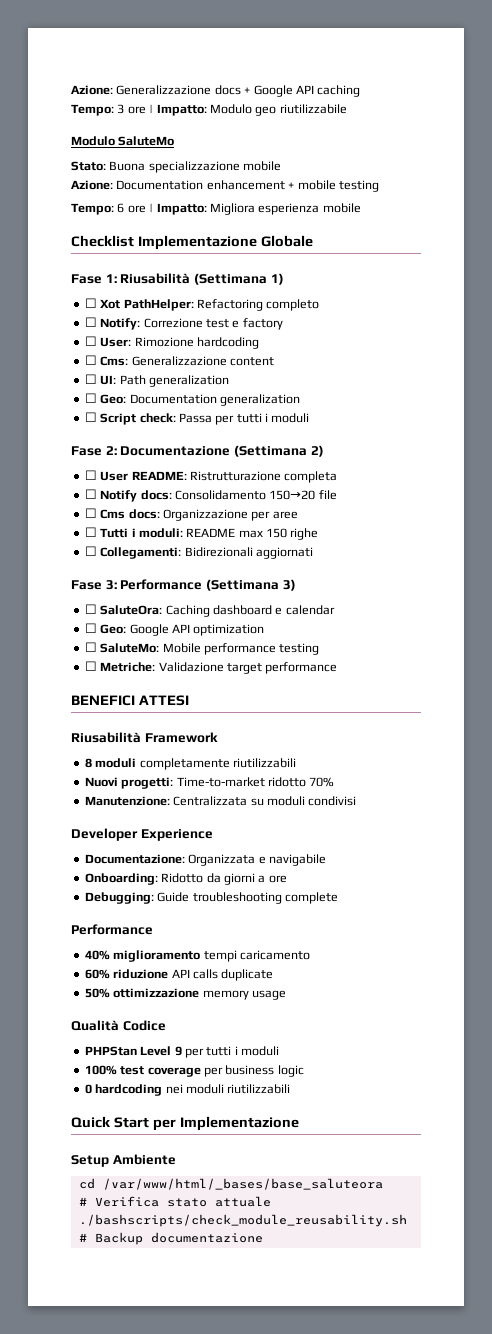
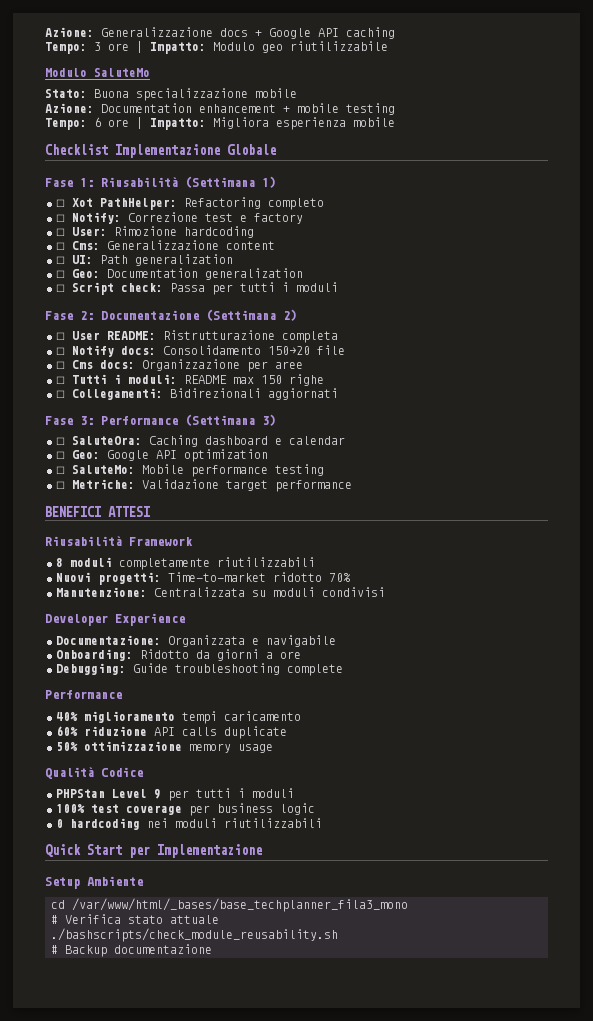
- cd /var/www/html/_bases/base_saluteora
+ cd /var/www/html/_bases/base_techplanner_fila3_mono

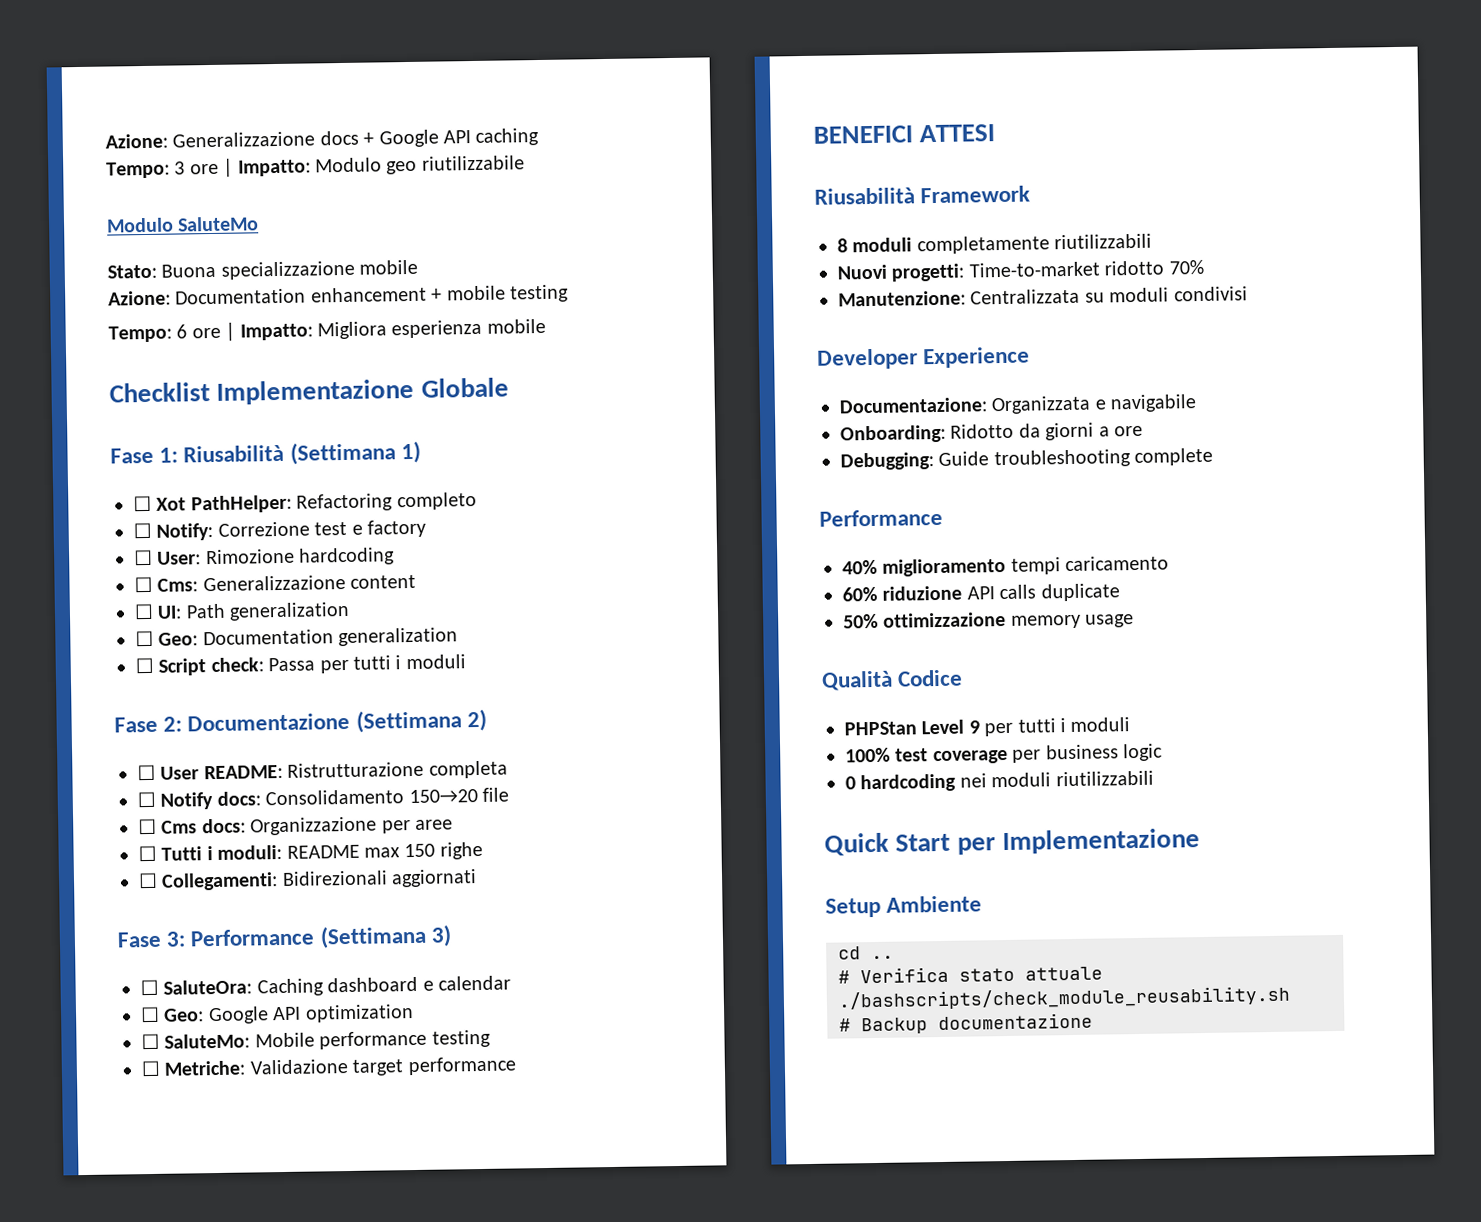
- cd /var/www/html/_bases/base_techplanner_fila3_mono
+ cd ..

